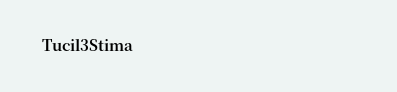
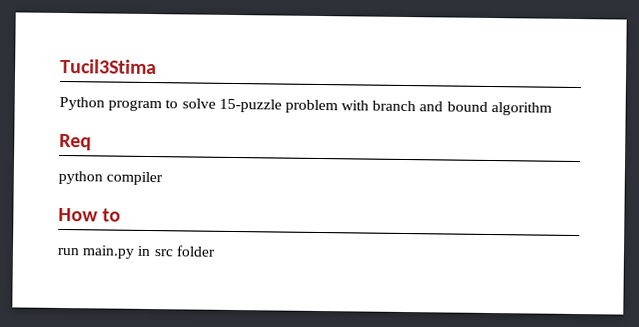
+ Python program to solve 15-puzzle problem with branch and bound algorithm
+ Req
+ python compiler
+ How to
+ run main.py in src folder

